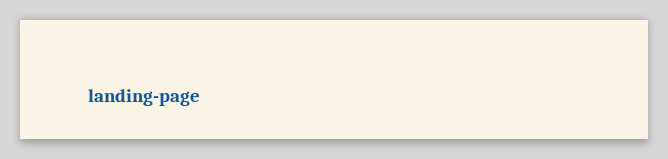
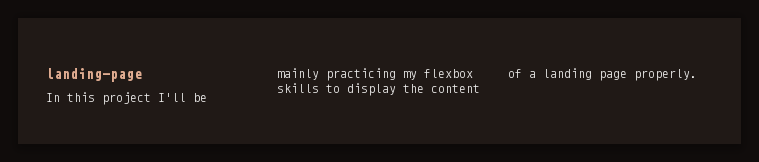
+ In this project I'll be mainly practicing my flexbox skills to display the content of a landing page properly.

